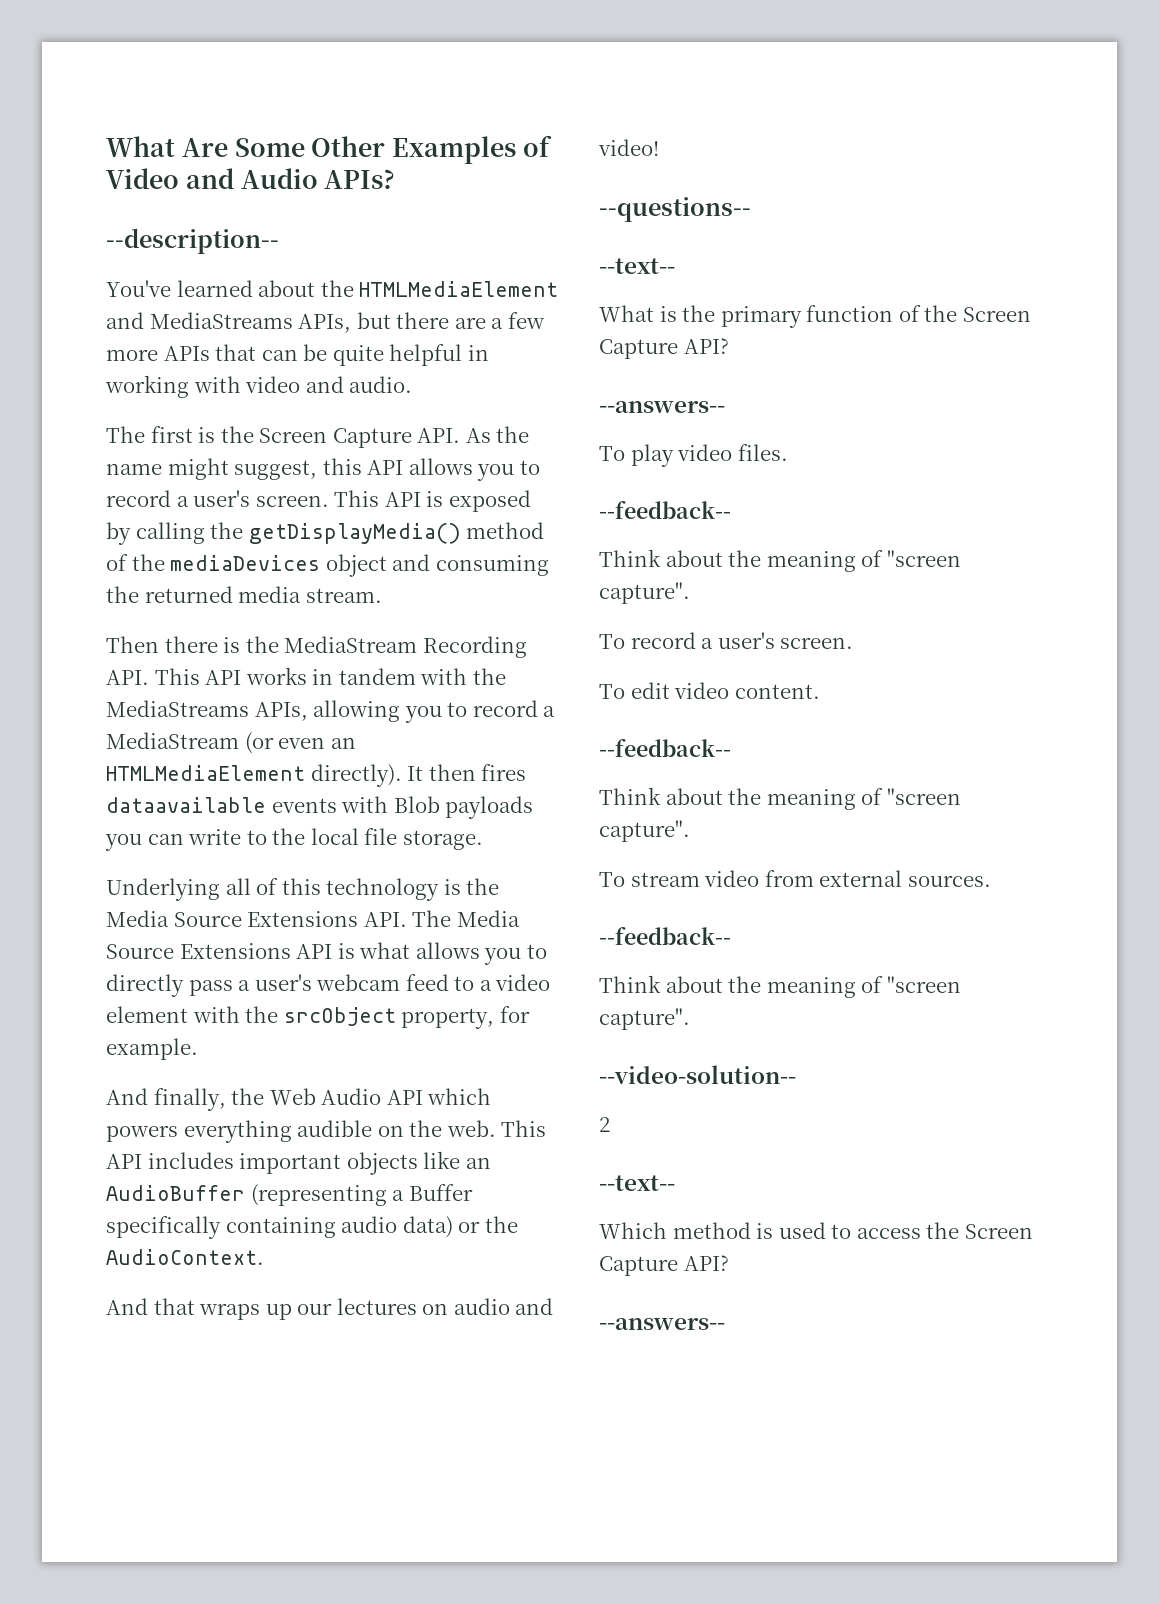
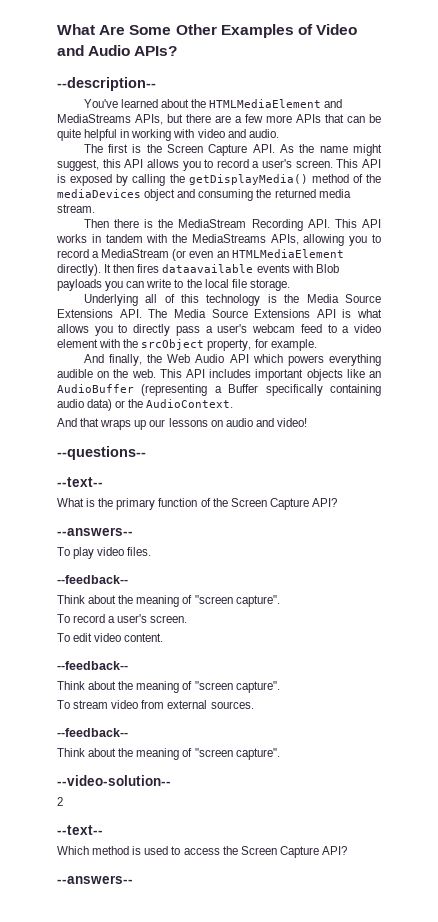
- And that wraps up our lectures on audio and video!
+ And that wraps up our lessons on audio and video!

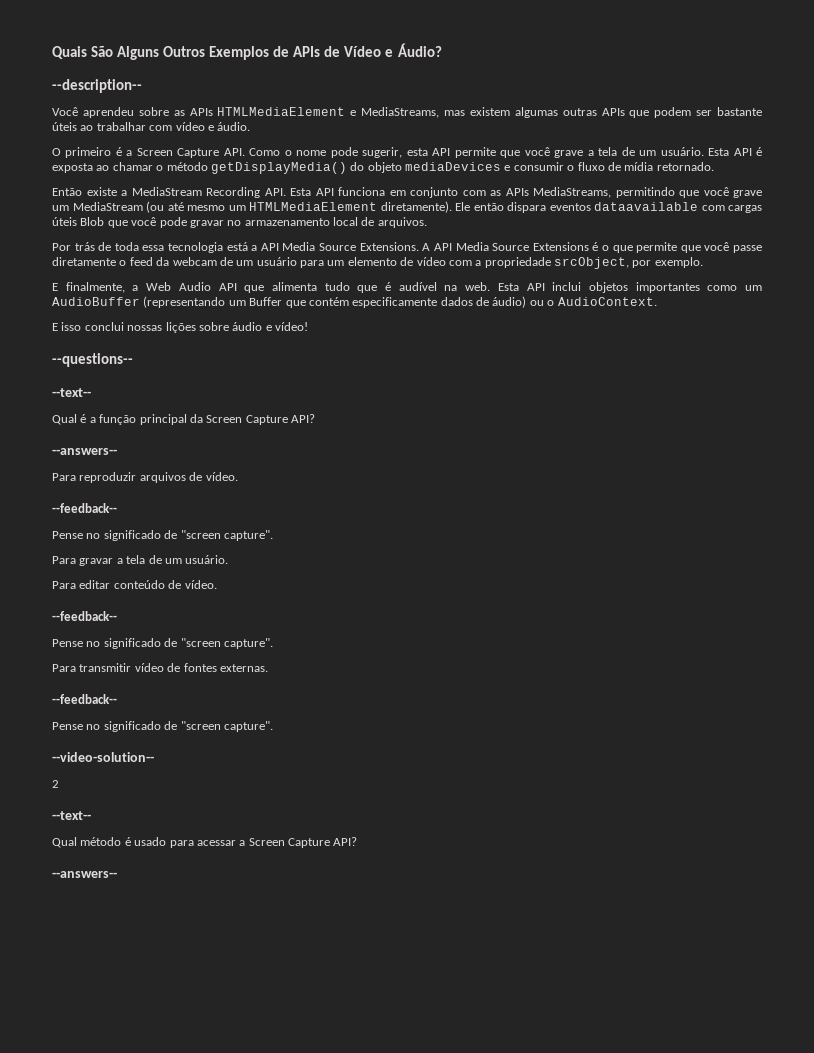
- What Are Some Other Examples of Video and Audio APIs?
+ Quais São Alguns Outros Exemplos de APIs de Vídeo e Áudio?
  --description--
- You've learned about the HTMLMediaElement and MediaStreams APIs, but there are a few more APIs that can be quite helpful in working with video and audio.
- The first is the Screen Capture API. As the name might suggest, this API allows you to record a user's screen. This API is exposed by calling the getDisplayMedia() method of the mediaDevices object and consuming the returned media stream.
- Then there is the MediaStream Recording API. This API works in tandem with the MediaStreams APIs, allowing you to record a MediaStream (or even an HTMLMediaElement directly). It then fires dataavailable events with Blob payloads you can write to the local file storage.
- Underlying all of this technology is the Media Source Extensions API. The Media Source Extensions API is what allows you to directly pass a user's webcam feed to a video element with the srcObject property, for example.
- And finally, the Web Audio API which powers everything audible on the web. This API includes important objects like an AudioBuffer (representing a Buffer specifically containing audio data) or the AudioContext.
- And that wraps up our lessons on audio and video!
+ Você aprendeu sobre as APIs HTMLMediaElement e MediaStreams, mas existem algumas outras APIs que podem ser bastante úteis ao trabalhar com vídeo e áudio.
+ O primeiro é a Screen Capture API. Como o nome pode sugerir, esta API permite que você grave a tela de um usuário. Esta API é exposta ao chamar o método getDisplayMedia() do objeto mediaDevices e consumir o fluxo de mídia retornado.
+ Então existe a MediaStream Recording API. Esta API funciona em conjunto com as APIs MediaStreams, permitindo que você grave um MediaStream (ou até mesmo um HTMLMediaElement diretamente). Ele então dispara eventos dataavailable com cargas úteis Blob que você pode gravar no armazenamento local de arquivos.
+ Por trás de toda essa tecnologia está a API Media Source Extensions. A API Media Source Extensions é o que permite que você passe diretamente o feed da webcam de um usuário para um elemento de vídeo com a propriedade srcObject, por exemplo.
+ E finalmente, a Web Audio API que alimenta tudo que é audível na web. Esta API inclui objetos importantes como um AudioBuffer (representando um Buffer que contém especificamente dados de áudio) ou o AudioContext.
+ E isso conclui nossas lições sobre áudio e vídeo!
  --questions--
  --text--
- What is the primary function of the Screen Capture API?
+ Qual é a função principal da Screen Capture API?
  --answers--
- To play video files.
+ Para reproduzir arquivos de vídeo.
  --feedback--
- Think about the meaning of "screen capture".
- To record a user's screen.
- To edit video content.
+ Pense no significado de "screen capture".
+ Para gravar a tela de um usuário.
+ Para editar conteúdo de vídeo.
  --feedback--
- Think about the meaning of "screen capture".
- To stream video from external sources.
+ Pense no significado de "screen capture".
+ Para transmitir vídeo de fontes externas.
  --feedback--
- Think about the meaning of "screen capture".
+ Pense no significado de "screen capture".
- Which method is used to access the Screen Capture API?
+ Qual método é usado para acessar a Screen Capture API?

